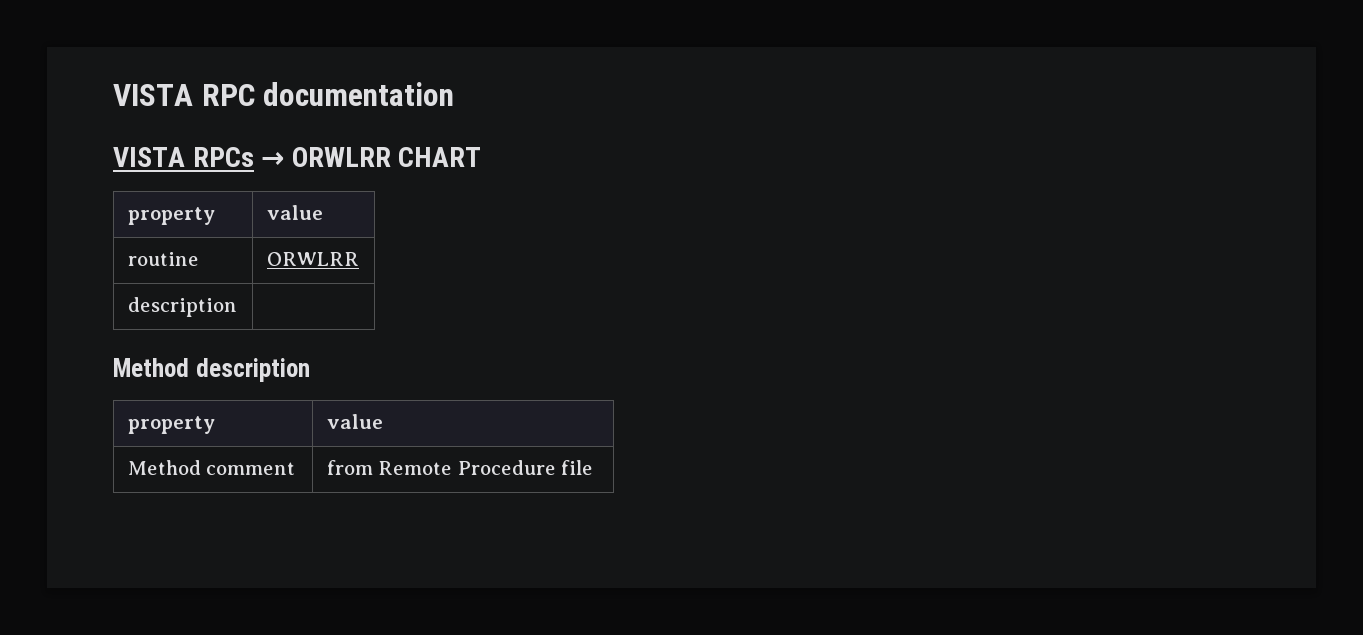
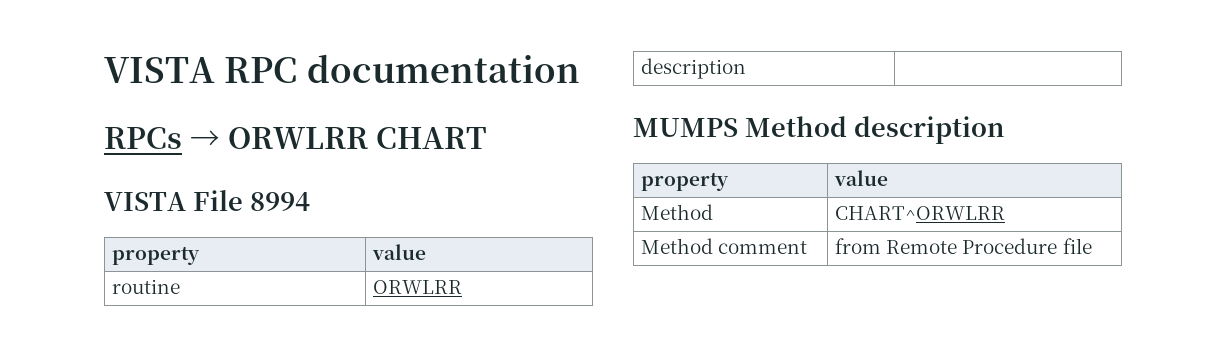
- VISTA RPCs → ORWLRR CHART
+ RPCs → ORWLRR CHART
+ VISTA File 8994
- Method description
+ MUMPS Method description
+ Method | CHART^ORWLRR

